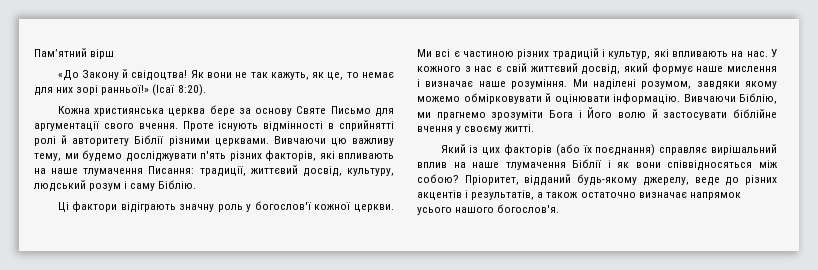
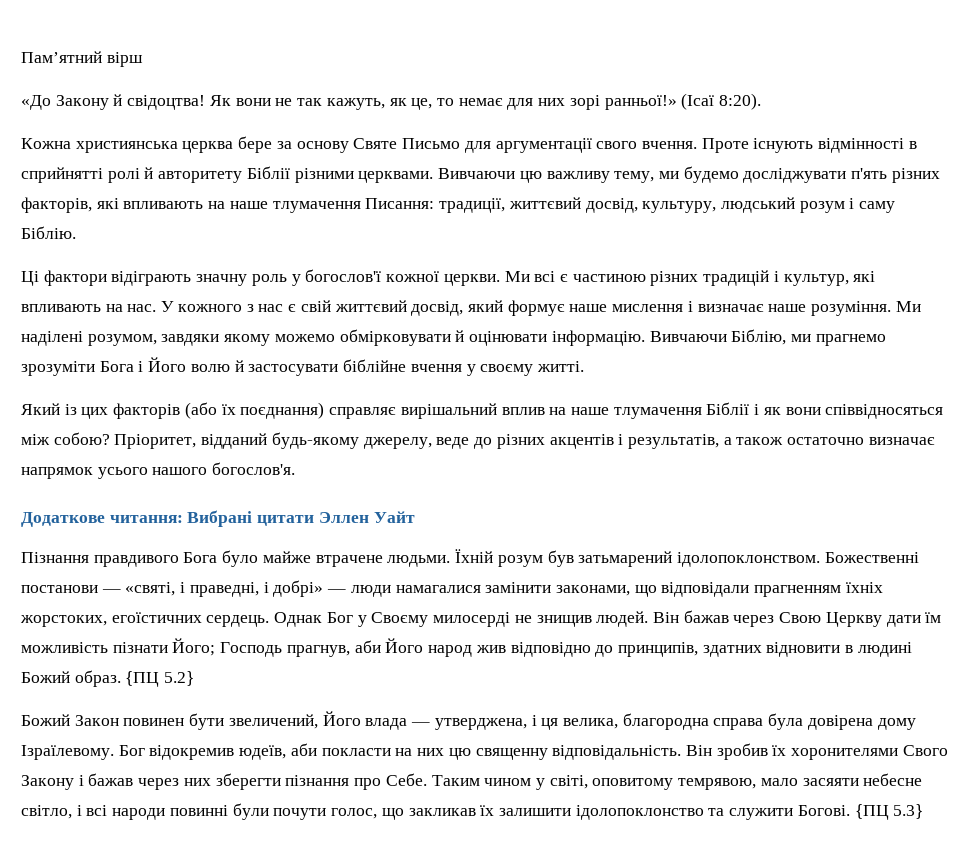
+ Додаткове читання: Вибрані цитати Эллен Уайт
+ Пізнання правдивого Бога було майже втрачене людьми. Їхній розум був затьмарений ідолопоклонством. Божественні постанови — «святі, і праведні, і добрі» — люди намагалися замінити законами, що відповідали прагненням їхніх жорстоких, егоїстичних сердець. Однак Бог у Своєму милосерді не знищив людей. Він бажав через Свою Церкву дати їм можливість пізнати Його; Господь прагнув, аби Його народ жив відповідно до принципів, здатних відновити в людині Божий образ. {ПЦ 5.2}
+ Божий Закон повинен бути звеличений, Його влада — утверджена, і ця велика, благородна справа була довірена дому Ізраїлевому. Бог відокремив юдеїв, аби покласти на них цю священну відповідальність. Він зробив їх хоронителями Свого Закону і бажав через них зберегти пізнання про Себе. Таким чином у світі, оповитому темрявою, мало засяяти небесне світло, і всі народи повинні були почути голос, що закликав їх залишити ідолопоклонство та служити Богові. {ПЦ 5.3}

